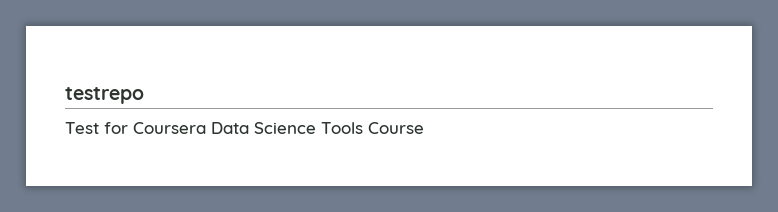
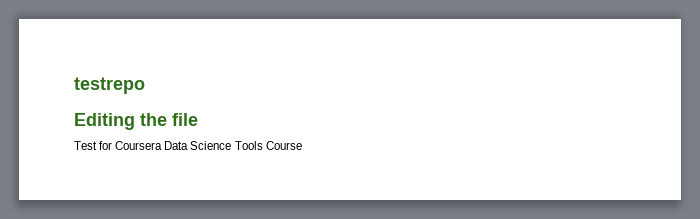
+ Editing the file

